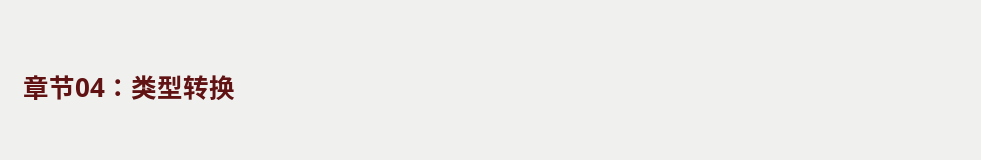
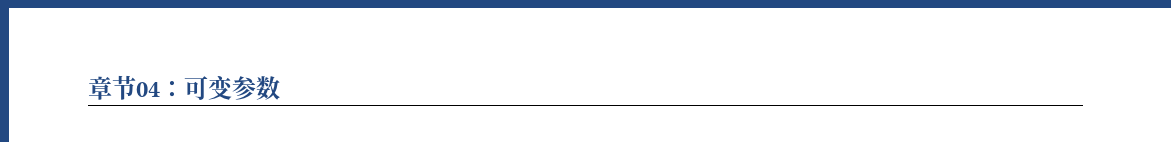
- 章节04：类型转换
+ 章节04：可变参数

